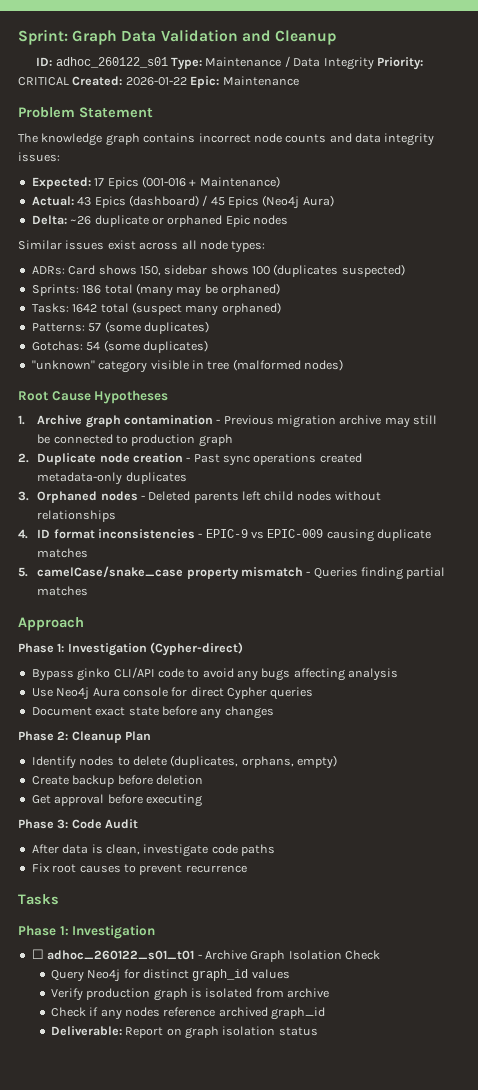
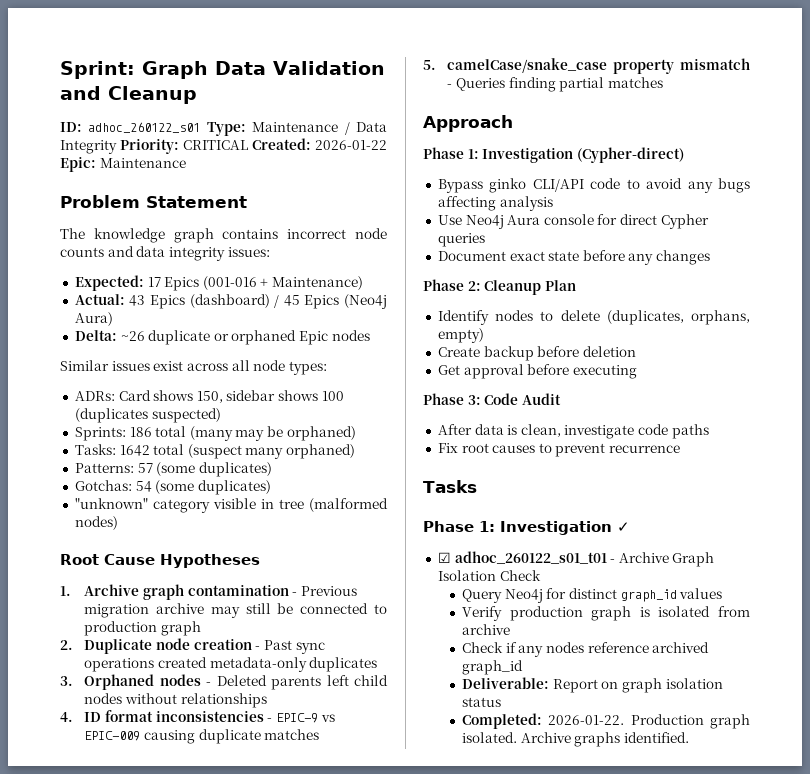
  Tasks
- Phase 1: Investigation
- ☐ adhoc_260122_s01_t01 - Archive Graph Isolation Check
+ Phase 1: Investigation ✓
+ ☑ adhoc_260122_s01_t01 - Archive Graph Isolation Check
+ Completed: 2026-01-22. Production graph isolated. Archive graphs identified.

